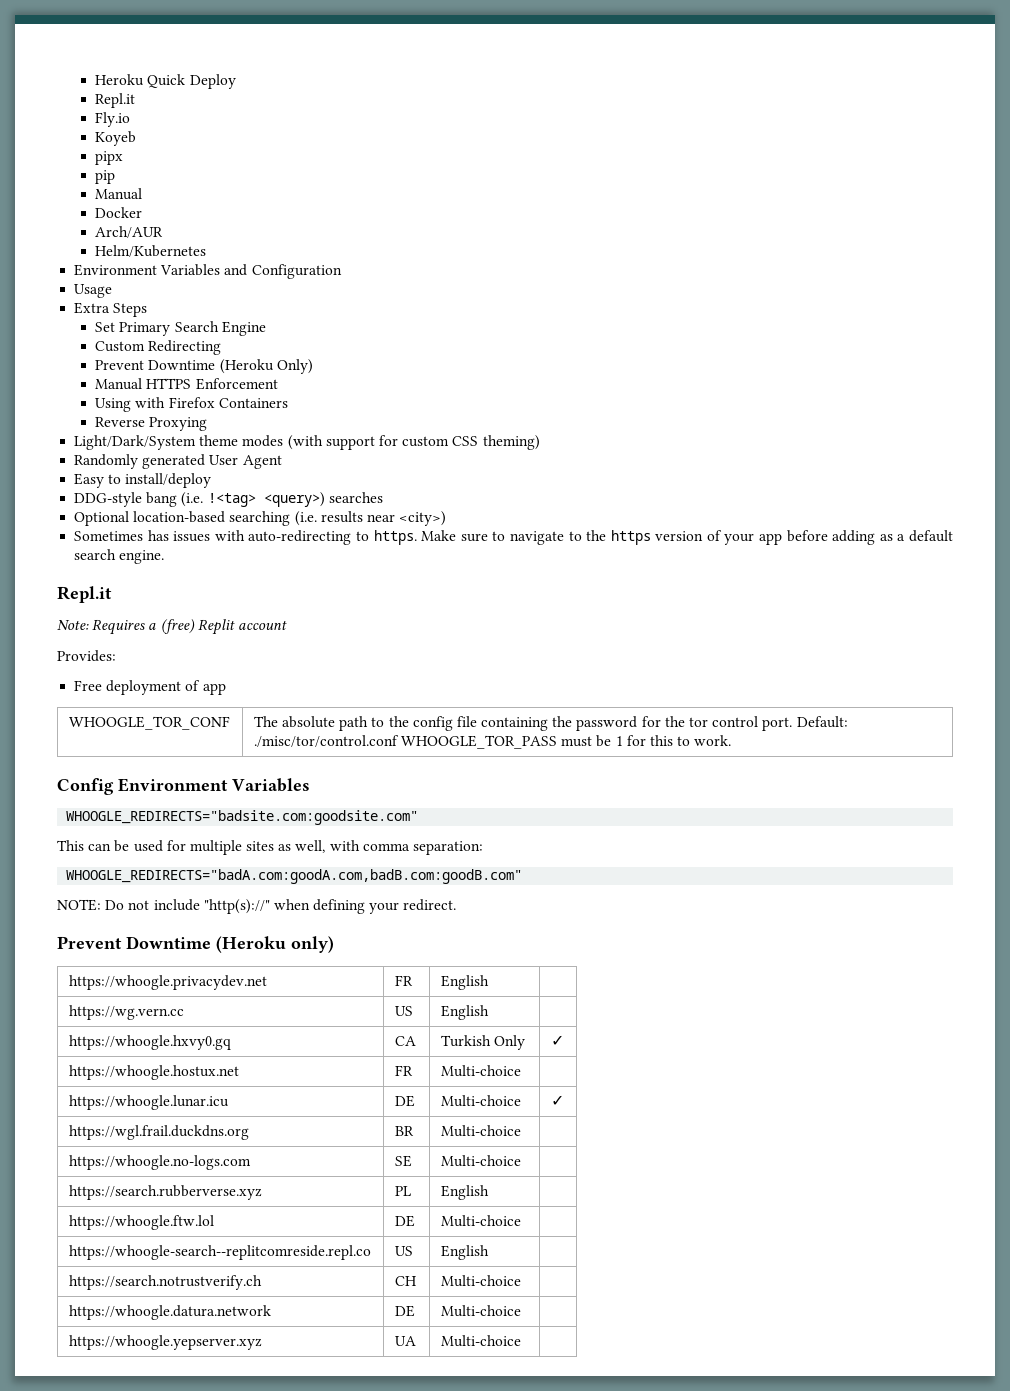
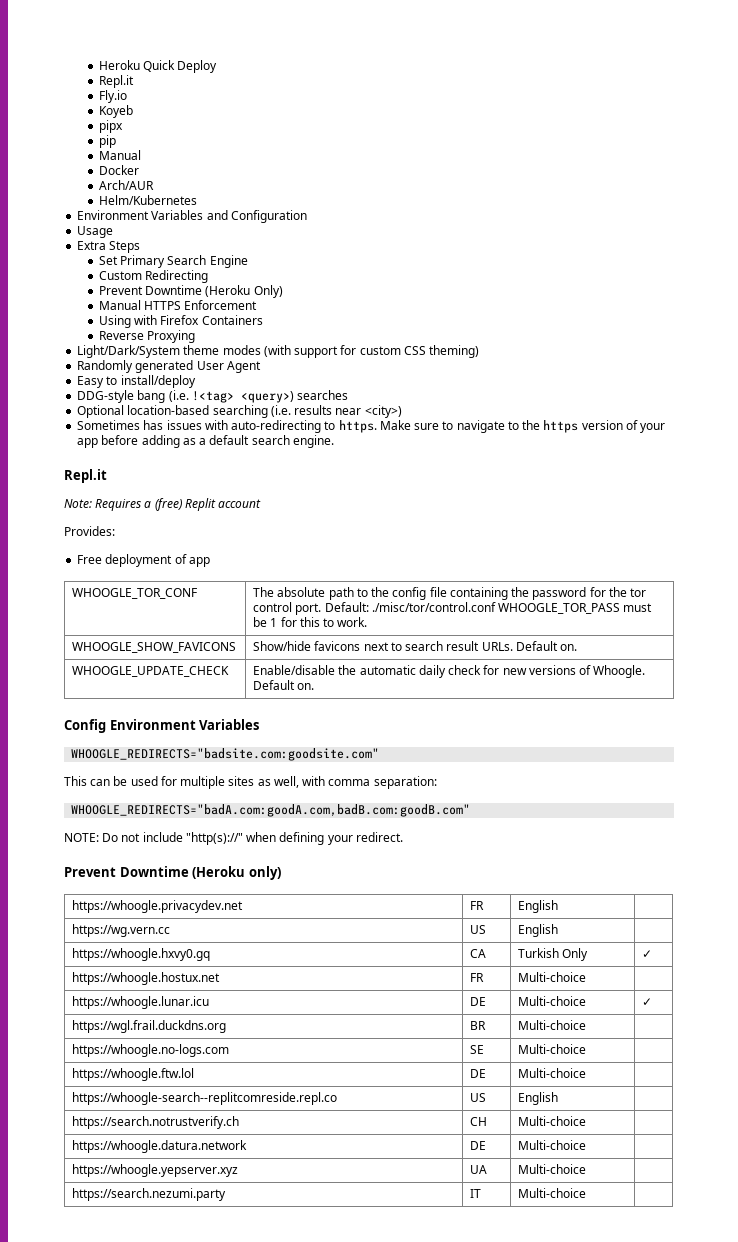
+ WHOOGLE_SHOW_FAVICONS | Show/hide favicons next to search result URLs. Default on.
+ WHOOGLE_UPDATE_CHECK | Enable/disable the automatic daily check for new versions of Whoogle. Default on.
- https://search.rubberverse.xyz | PL | English |
+ https://search.nezumi.party | IT | Multi-choice |

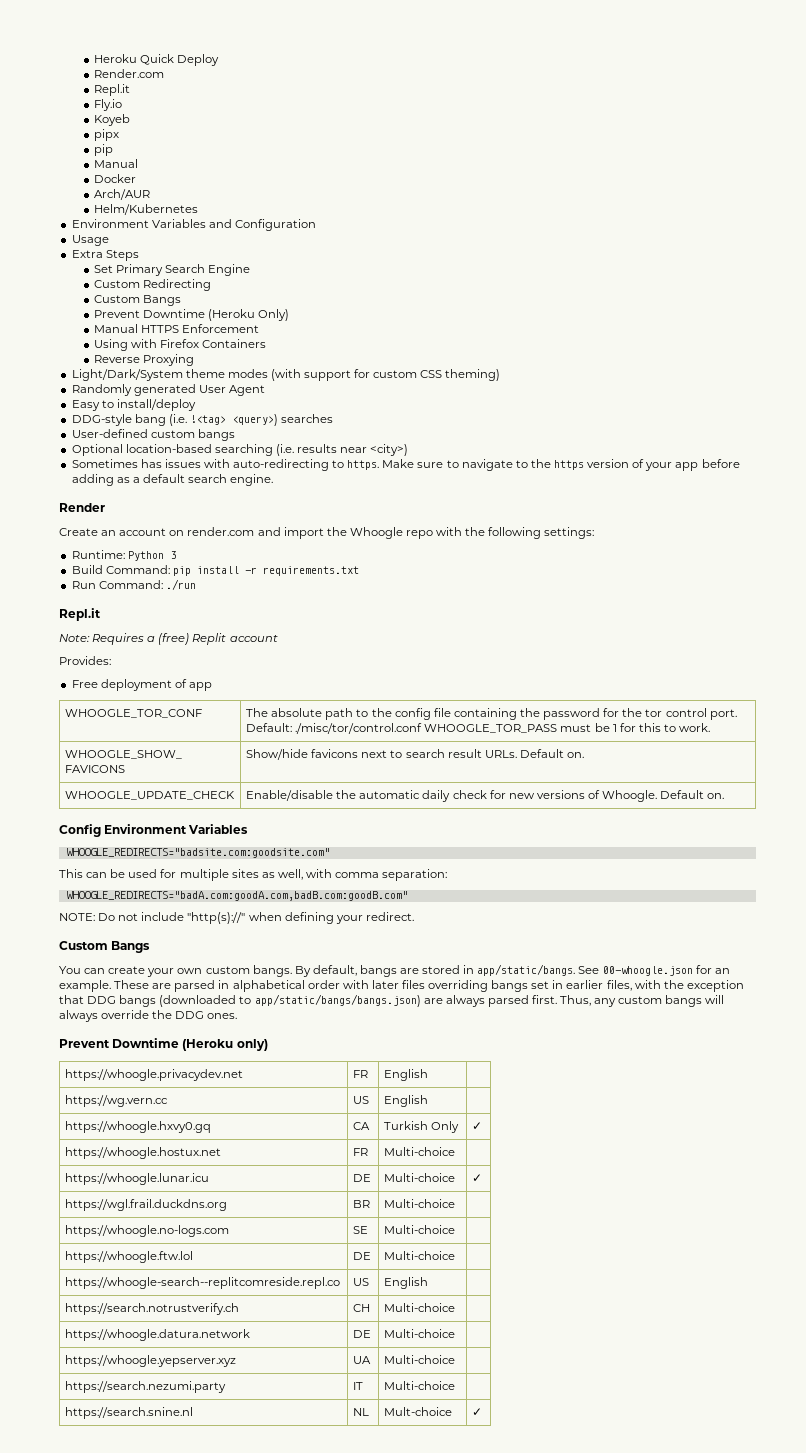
+ Render.com
  Custom Redirecting
+ Custom Bangs
+ User-defined custom bangs
+ Render
+ Create an account on render.com and import the Whoogle repo with the following settings:
+ Runtime: Python 3
+ Build Command: pip install -r requirements.txt
+ Run Command: ./run
  NOTE: Do not include "http(s)://" when defining your redirect.
+ Custom Bangs
+ You can create your own custom bangs. By default, bangs are stored in app/static/bangs. See 00-whoogle.json for an example. These are parsed in alphabetical order with later files overriding bangs set in earlier files, with the exception that DDG bangs (downloaded to app/static/bangs/bangs.json) are always parsed first. Thus, any custom bangs will always override the DDG ones.
+ https://search.snine.nl | NL | Mult-choice | ✓

